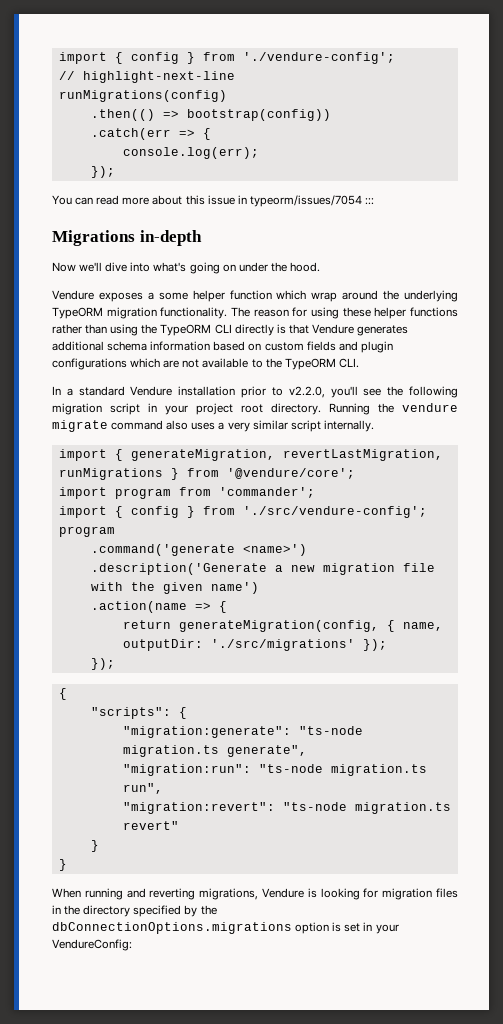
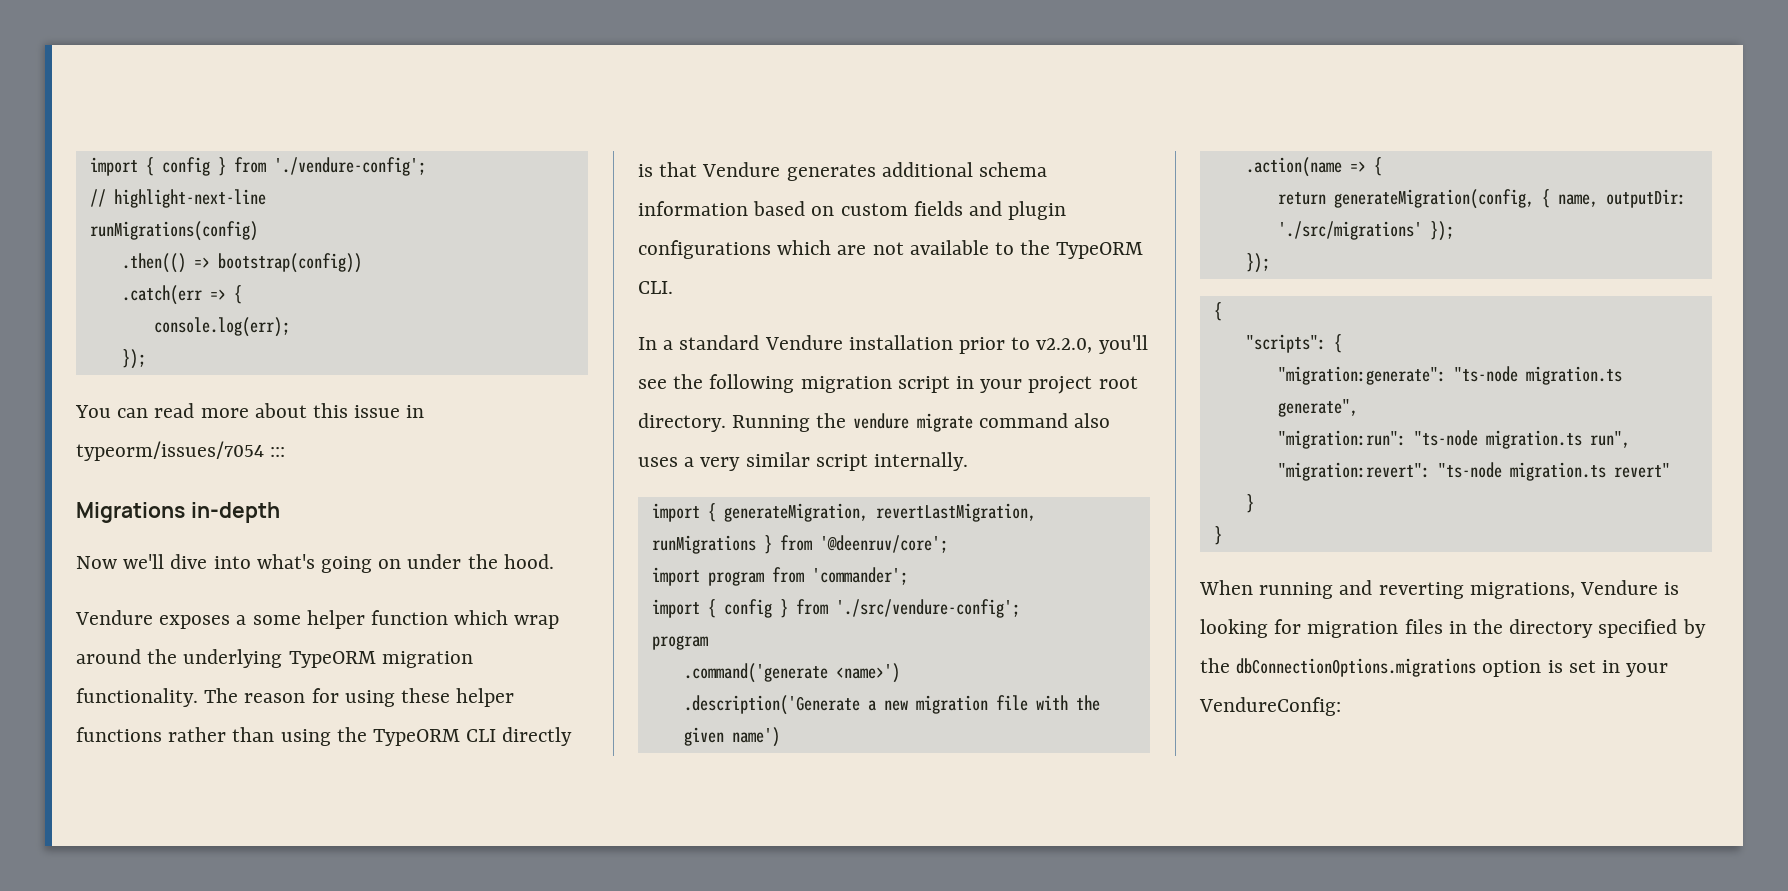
- import { generateMigration, revertLastMigration, runMigrations } from '@vendure/core';
+ import { generateMigration, revertLastMigration, runMigrations } from '@deenruv/core';

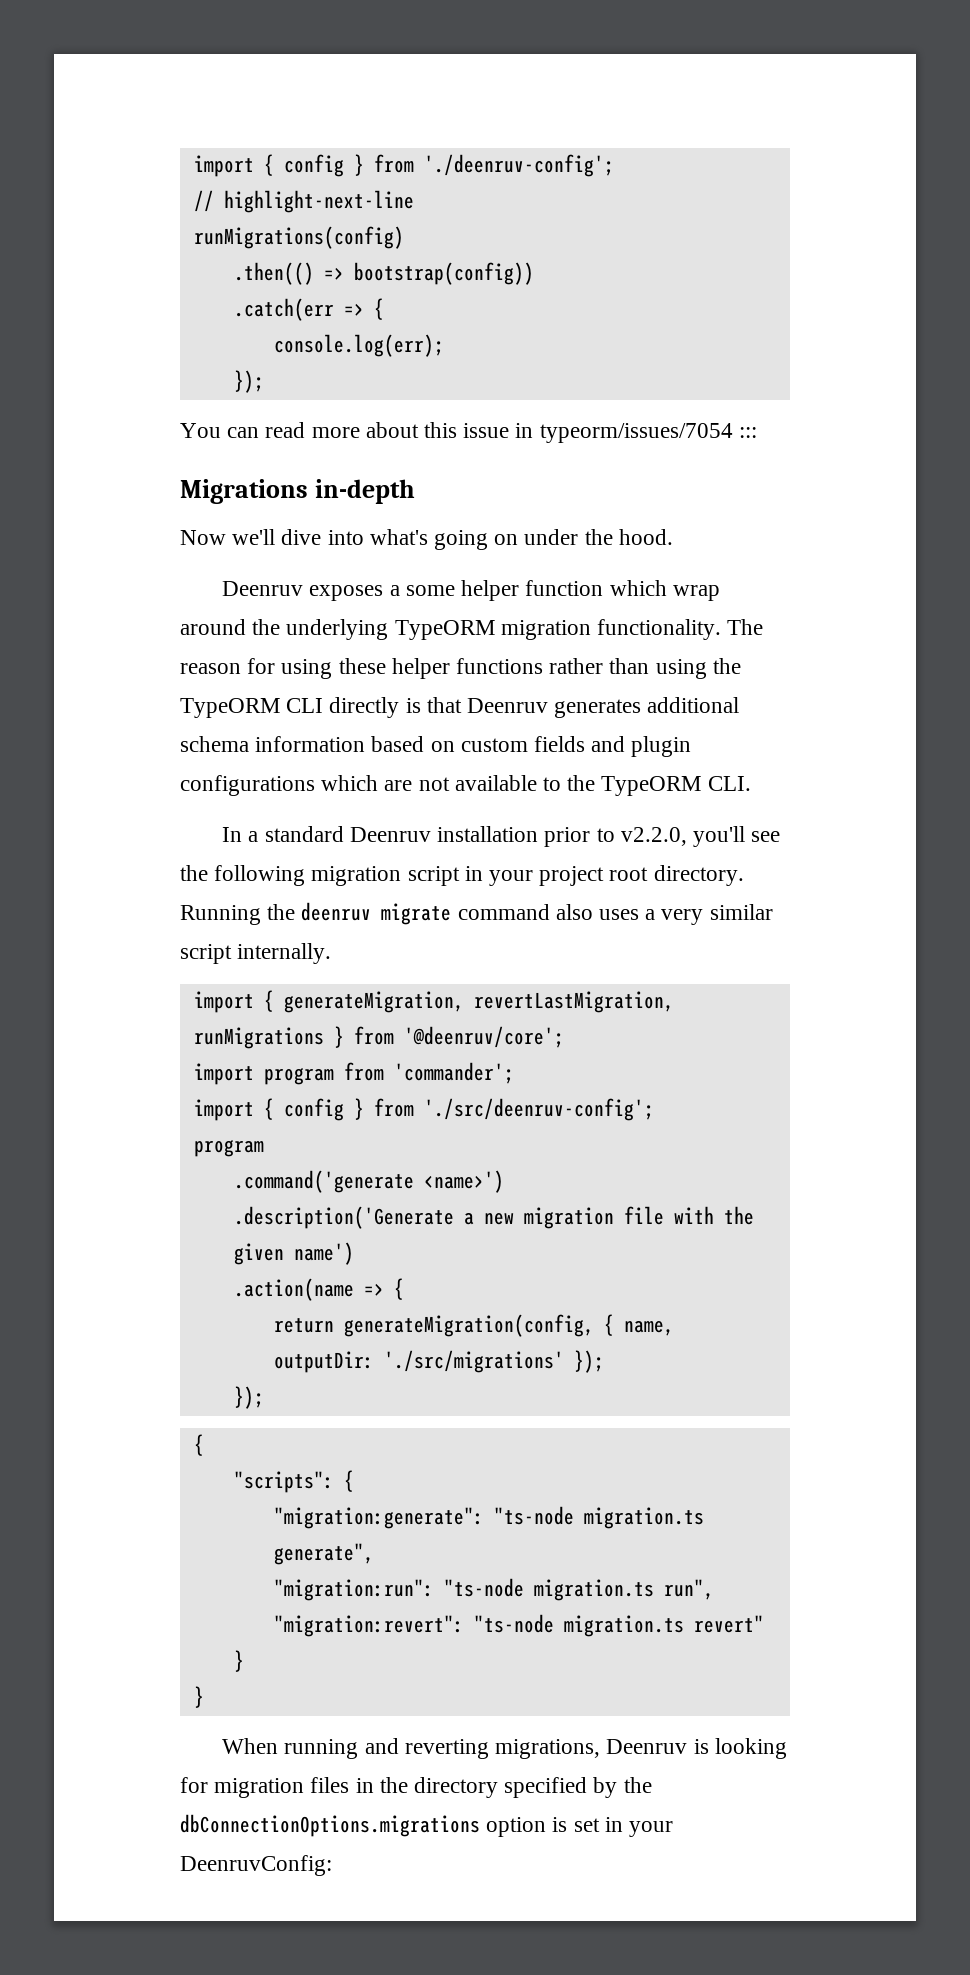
- import { config } from './vendure-config';
+ import { config } from './deenruv-config';
- Vendure exposes a some helper function which wrap around the underlying TypeORM migration functionality.
+ Deenruv exposes a some helper function which wrap around the underlying TypeORM migration functionality.
- The reason for using these helper functions rather than using the TypeORM CLI directly is that Vendure generates additional schema information based on custom fields and plugin configurations which are not available to the TypeORM CLI.
+ The reason for using these helper functions rather than using the TypeORM CLI directly is that Deenruv generates additional schema information based on custom fields and plugin configurations which are not available to the TypeORM CLI.
- In a standard Vendure installation prior to v2.2.0, you'll see the following migration script in your project root directory.
+ In a standard Deenruv installation prior to v2.2.0, you'll see the following migration script in your project root directory.
- Running the vendure migrate command also uses a very similar script internally.
+ Running the deenruv migrate command also uses a very similar script internally.
- import { config } from './src/vendure-config';
+ import { config } from './src/deenruv-config';
- When running and reverting migrations, Vendure is looking for migration files in the directory specified by the dbConnectionOptions.migrations option is set in your VendureConfig:
+ When running and reverting migrations, Deenruv is looking for migration files in the directory specified by the dbConnectionOptions.migrations option is set in your DeenruvConfig:

